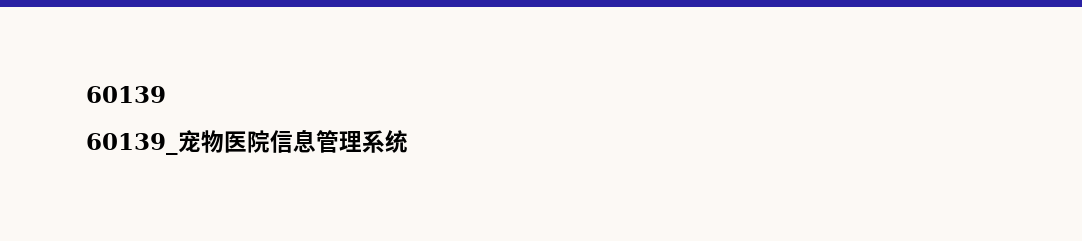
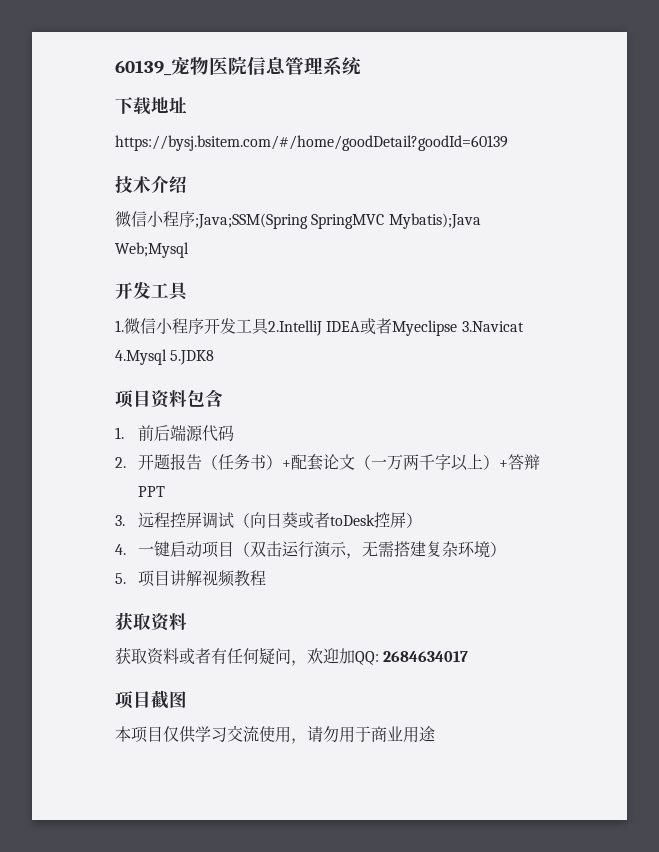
- 60139
+ 下载地址
+ https://bysj.bsitem.com/#/home/goodDetail?goodId=60139
+ 技术介绍
+ 微信小程序;Java;SSM(Spring SpringMVC Mybatis);Java Web;Mysql
+ 开发工具
+ 1.微信小程序开发工具2.IntelliJ IDEA或者Myeclipse 3.Navicat 4.Mysql 5.JDK8
+ 项目资料包含
+ 1.前后端源代码
+ 2.开题报告（任务书）+配套论文（一万两千字以上）+答辩PPT
+ 3.远程控屏调试（向日葵或者toDesk控屏）
+ 4.一键启动项目（双击运行演示，无需搭建复杂环境）
+ 5.项目讲解视频教程
+ 获取资料
+ 获取资料或者有任何疑问，欢迎加QQ: 2684634017
+ 项目截图
+ 本项目仅供学习交流使用，请勿用于商业用途

